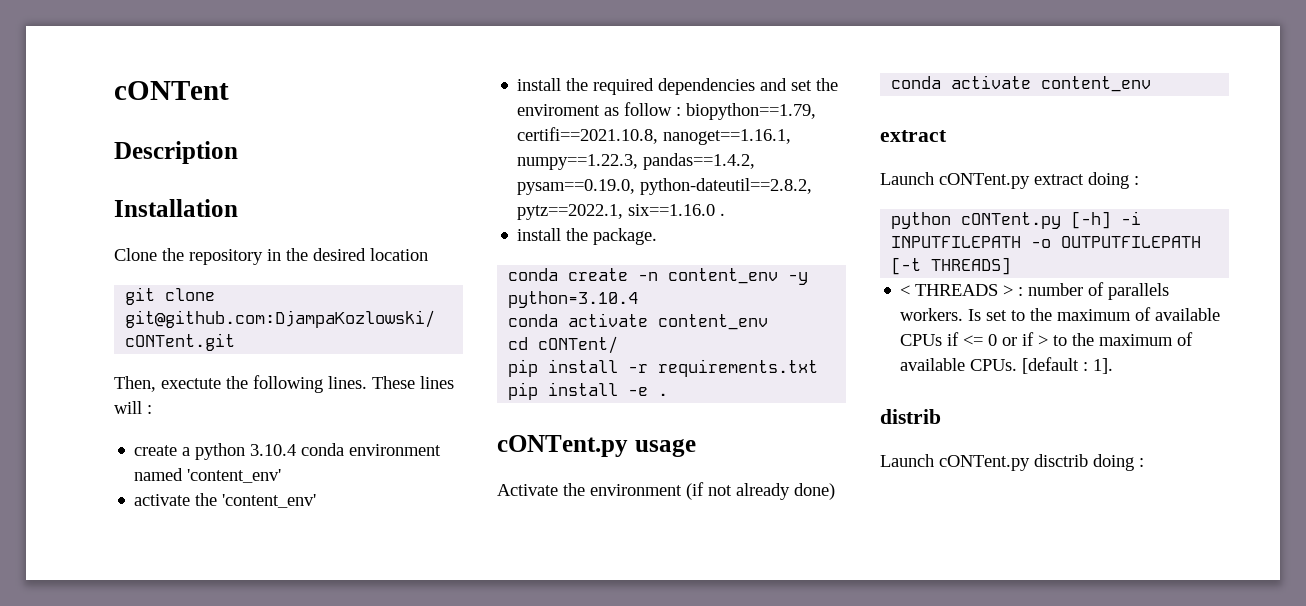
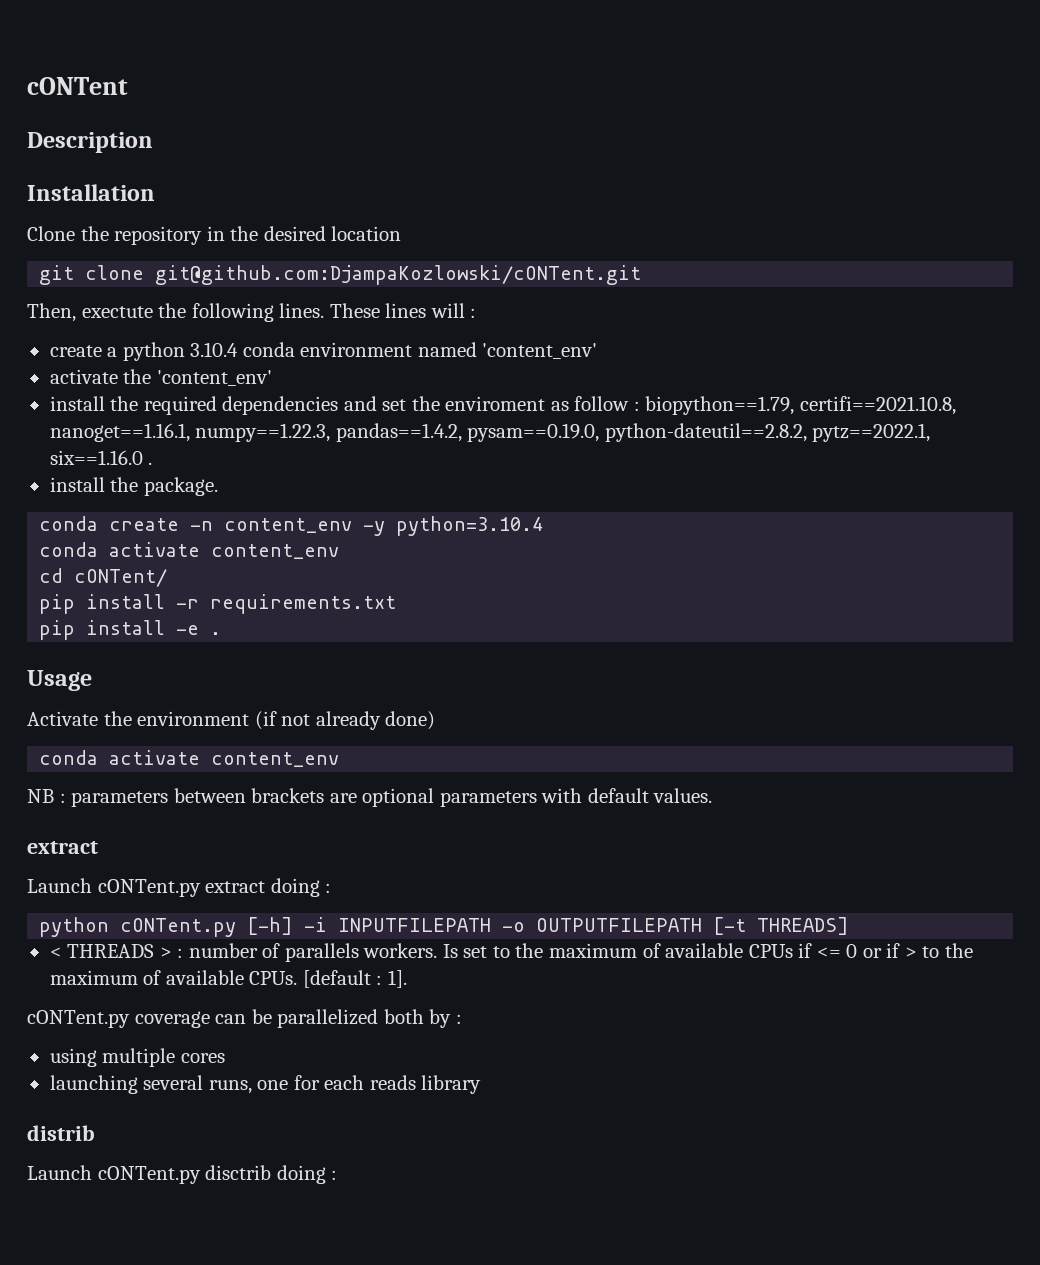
- cONTent.py usage
+ Usage
+ NB : parameters between brackets are optional parameters with default values.
+ cONTent.py coverage can be parallelized both by :
+ using multiple cores
+ launching several runs, one for each reads library

